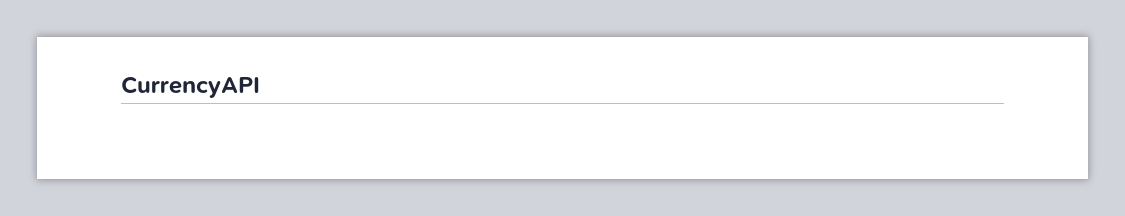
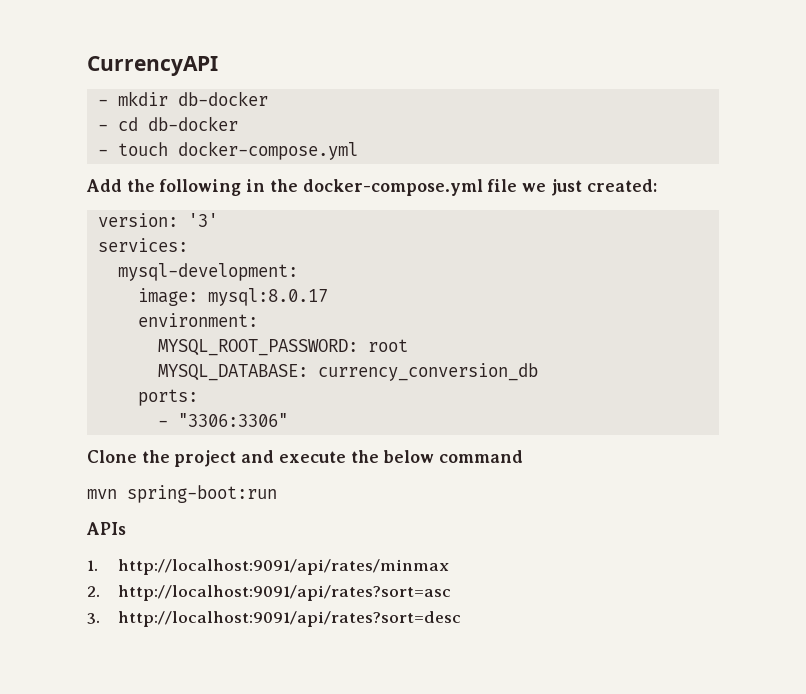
+ - mkdir db-docker
+ - cd db-docker
+ - touch docker-compose.yml
+ Add the following in the docker-compose.yml file we just created:
+ version: '3'
+ services:
+ mysql-development:
+ image: mysql:8.0.17
+ environment:
+ MYSQL_ROOT_PASSWORD: root
+ MYSQL_DATABASE: currency_conversion_db
+ ports:
+ - "3306:3306"
+ Clone the project and execute the below command
+ mvn spring-boot:run
+ APIs
+ 1. http://localhost:9091/api/rates/minmax
+ 2. http://localhost:9091/api/rates?sort=asc
+ 3. http://localhost:9091/api/rates?sort=desc

